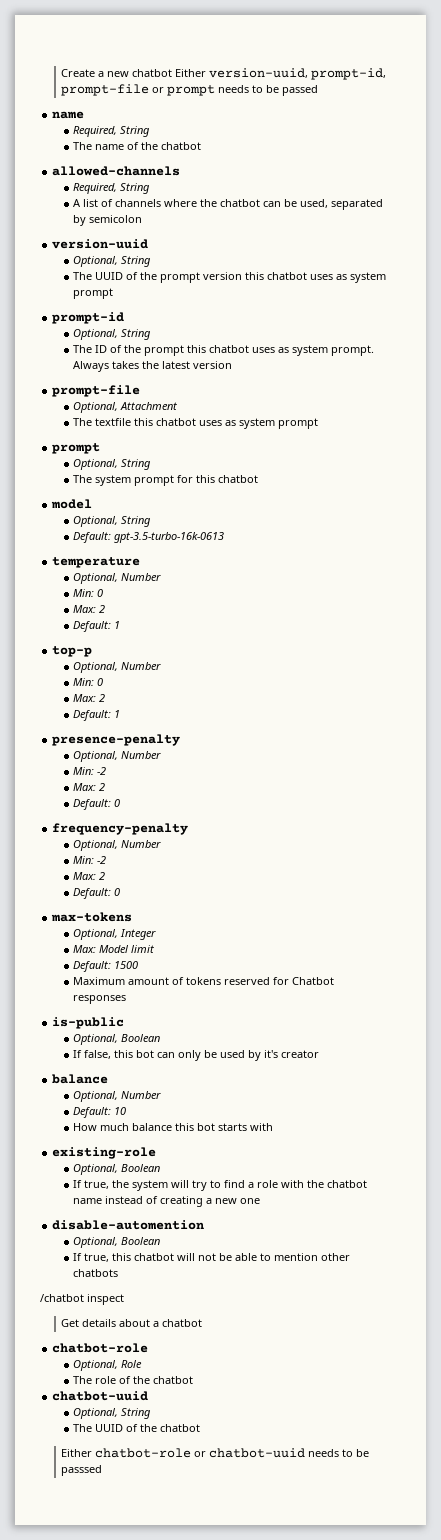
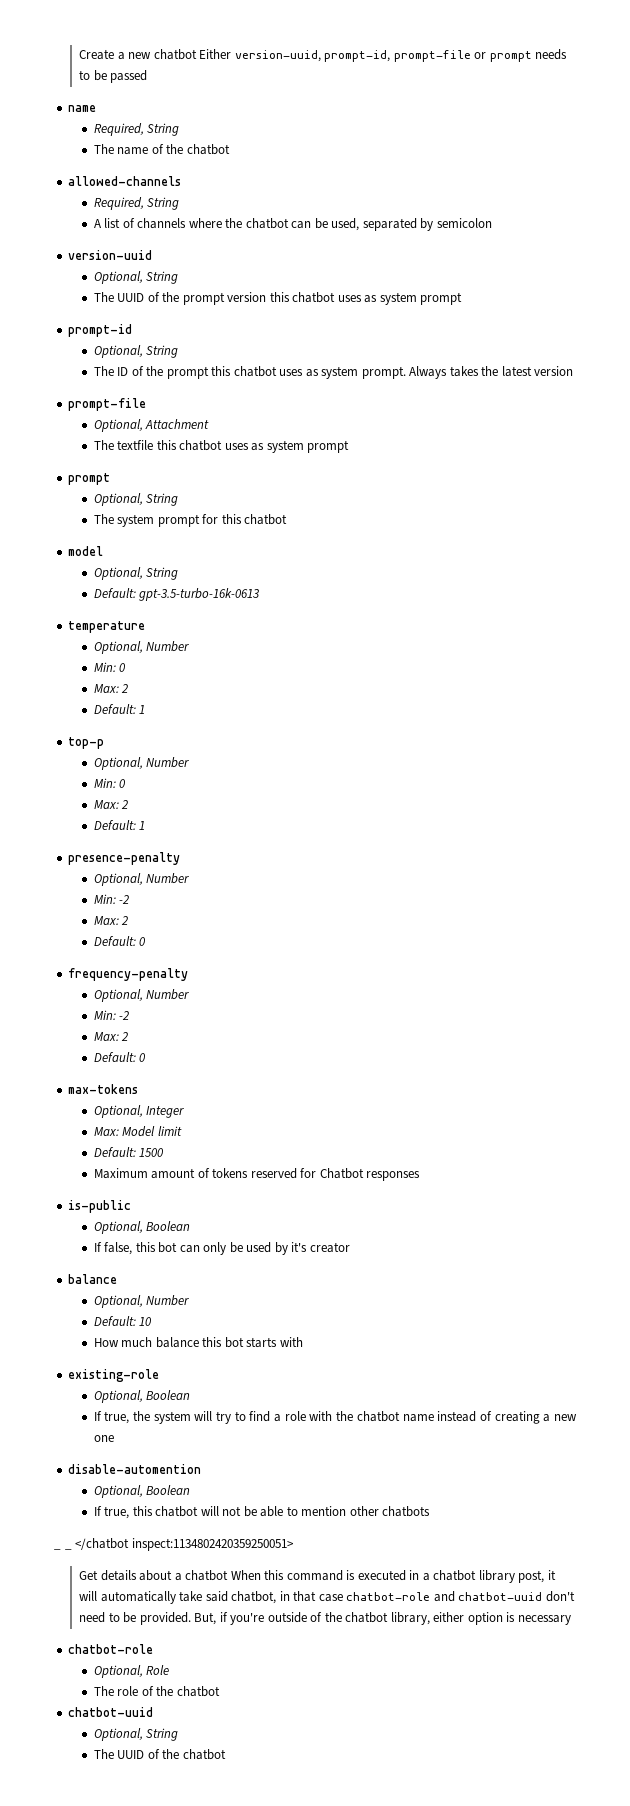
- /chatbot inspect
+ _ _ </chatbot inspect:1134802420359250051>
- Get details about a chatbot
+ Get details about a chatbot When this command is executed in a chatbot library post, it will automatically take said chatbot, in that case chatbot-role and chatbot-uuid don't need to be provided. But, if you're outside of the chatbot library, either option is necessary
- Either chatbot-role or chatbot-uuid needs to be passsed

